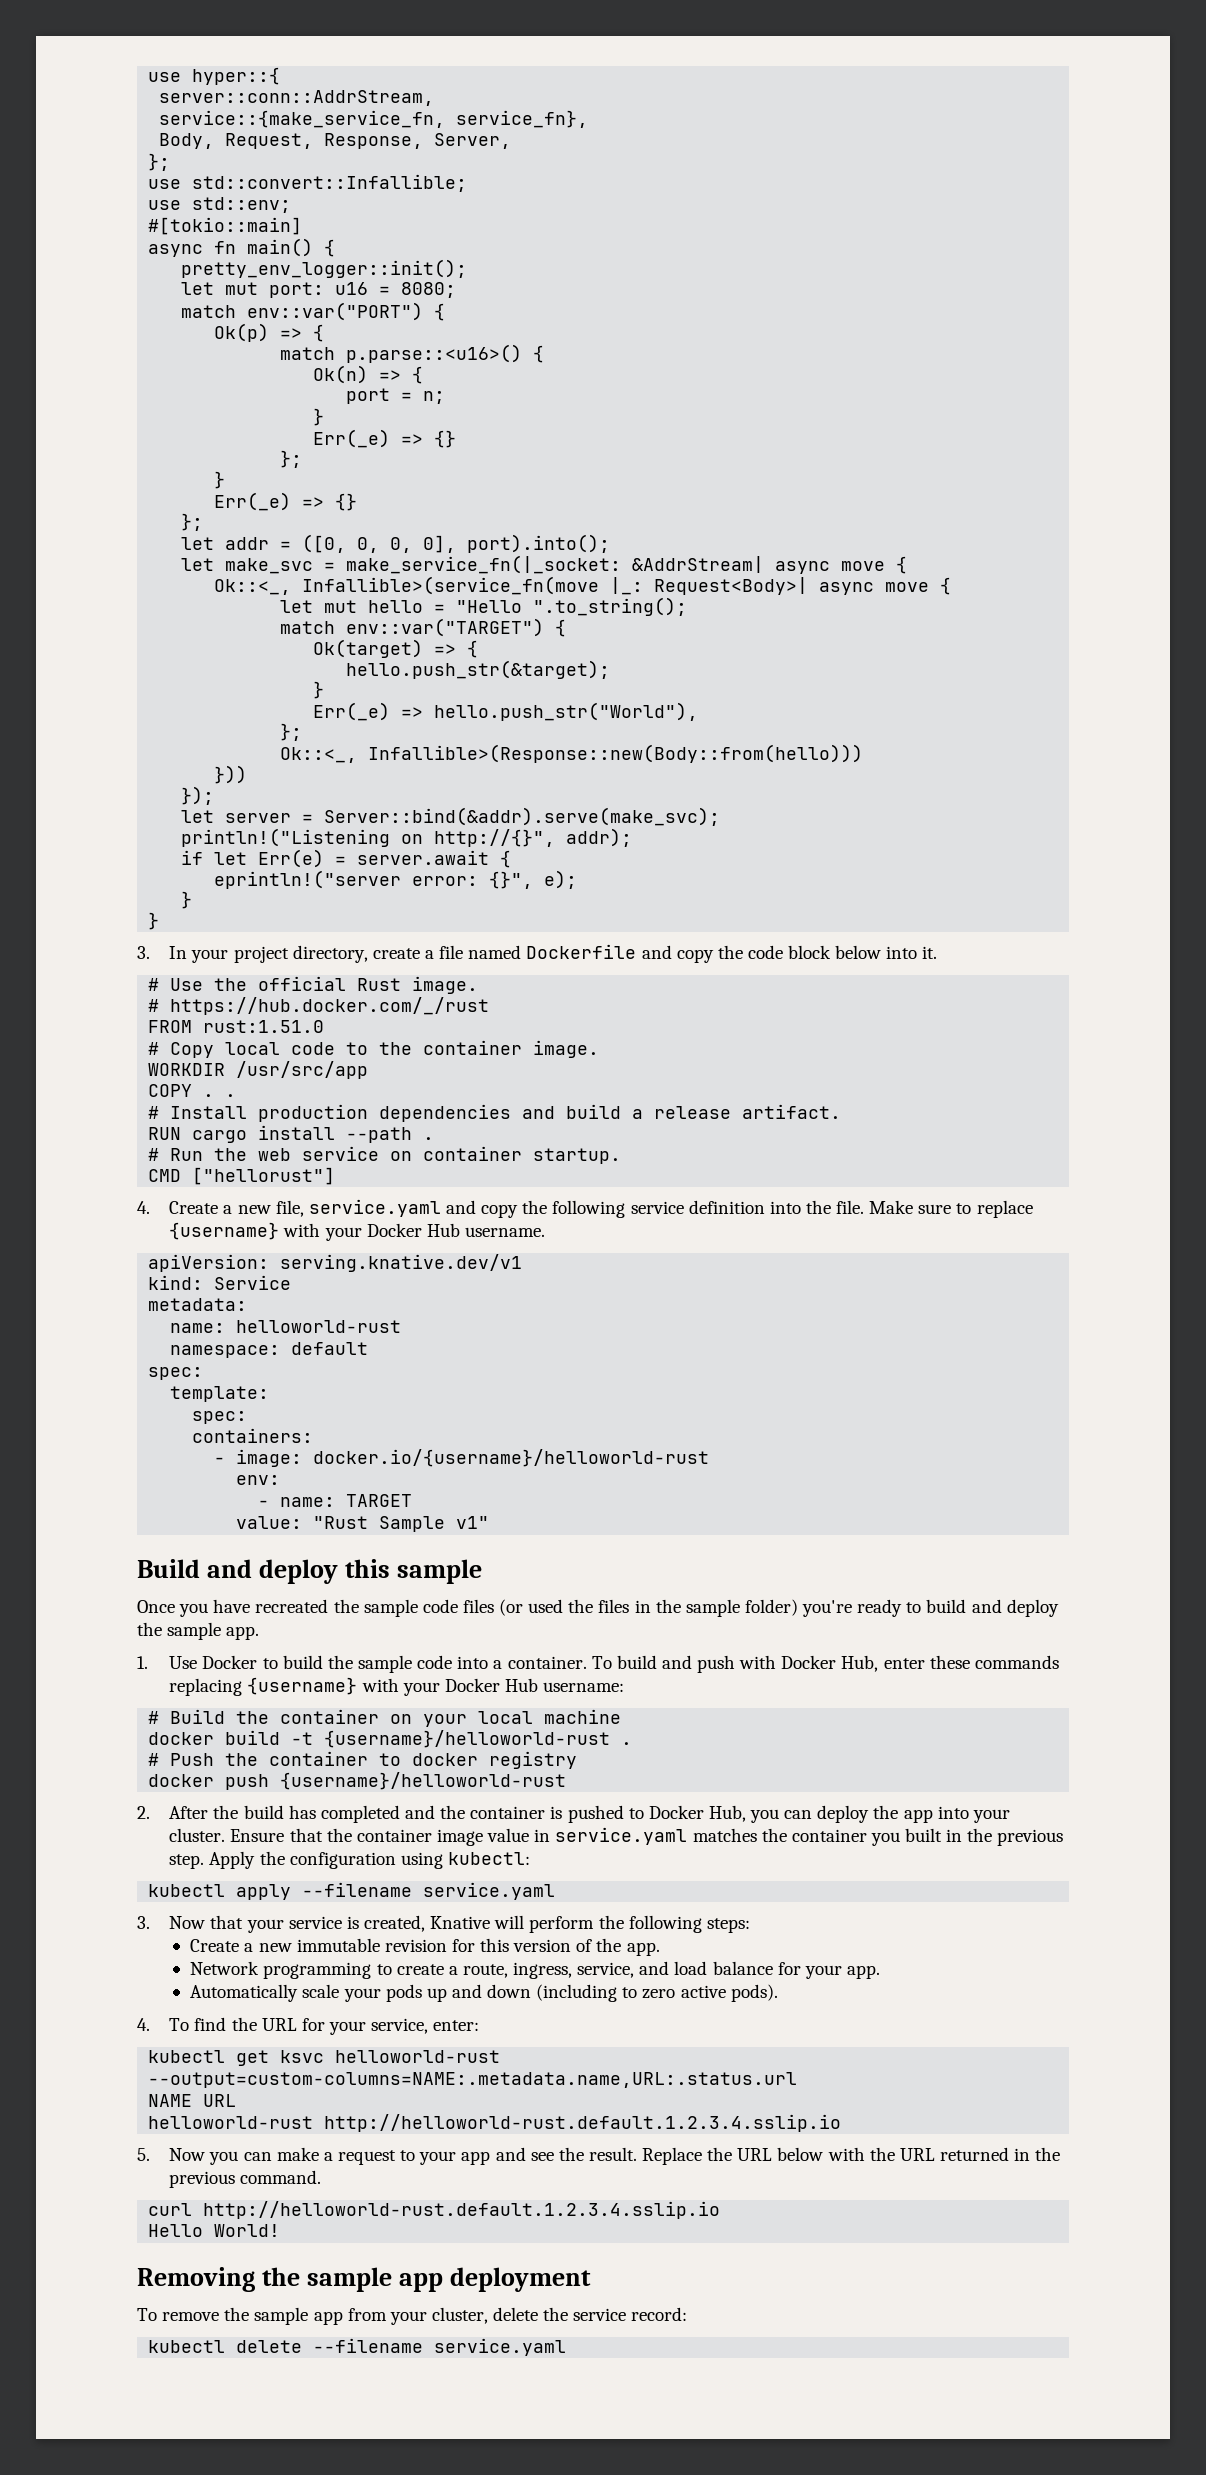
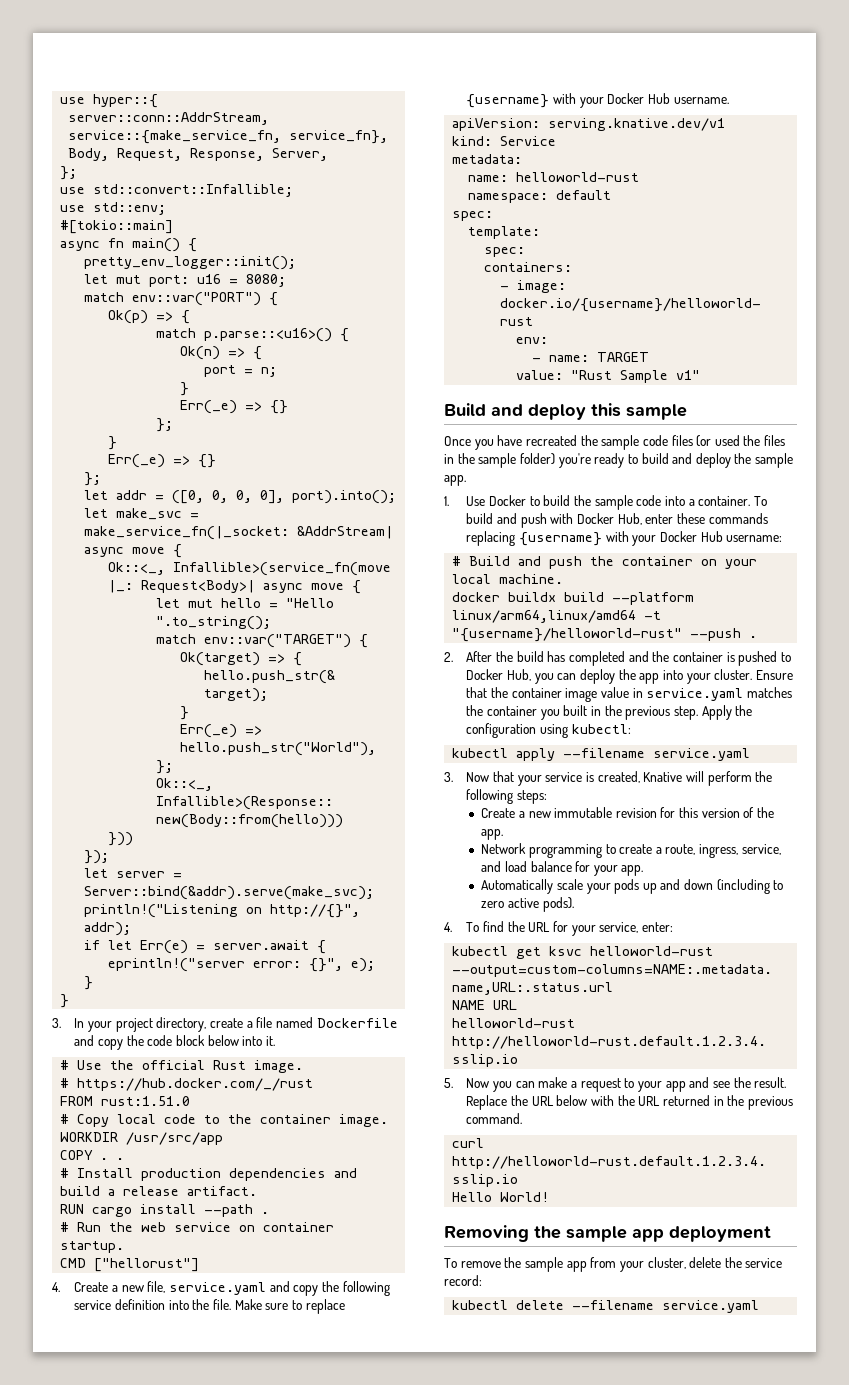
- # Build the container on your local machine
- docker build -t {username}/helloworld-rust .
- # Push the container to docker registry
- docker push {username}/helloworld-rust
+ # Build and push the container on your local machine.
+ docker buildx build --platform linux/arm64,linux/amd64 -t "{username}/helloworld-rust" --push .

